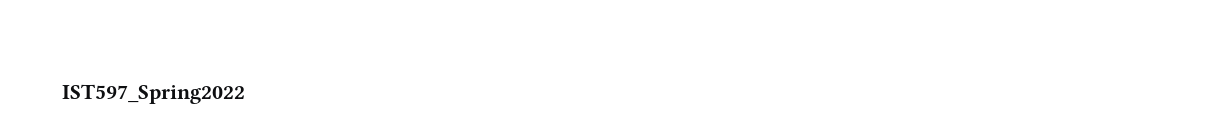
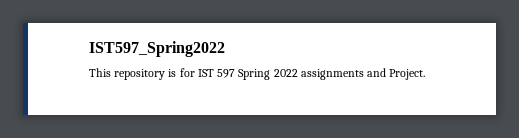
+ This repository is for IST 597 Spring 2022 assignments and Project.

